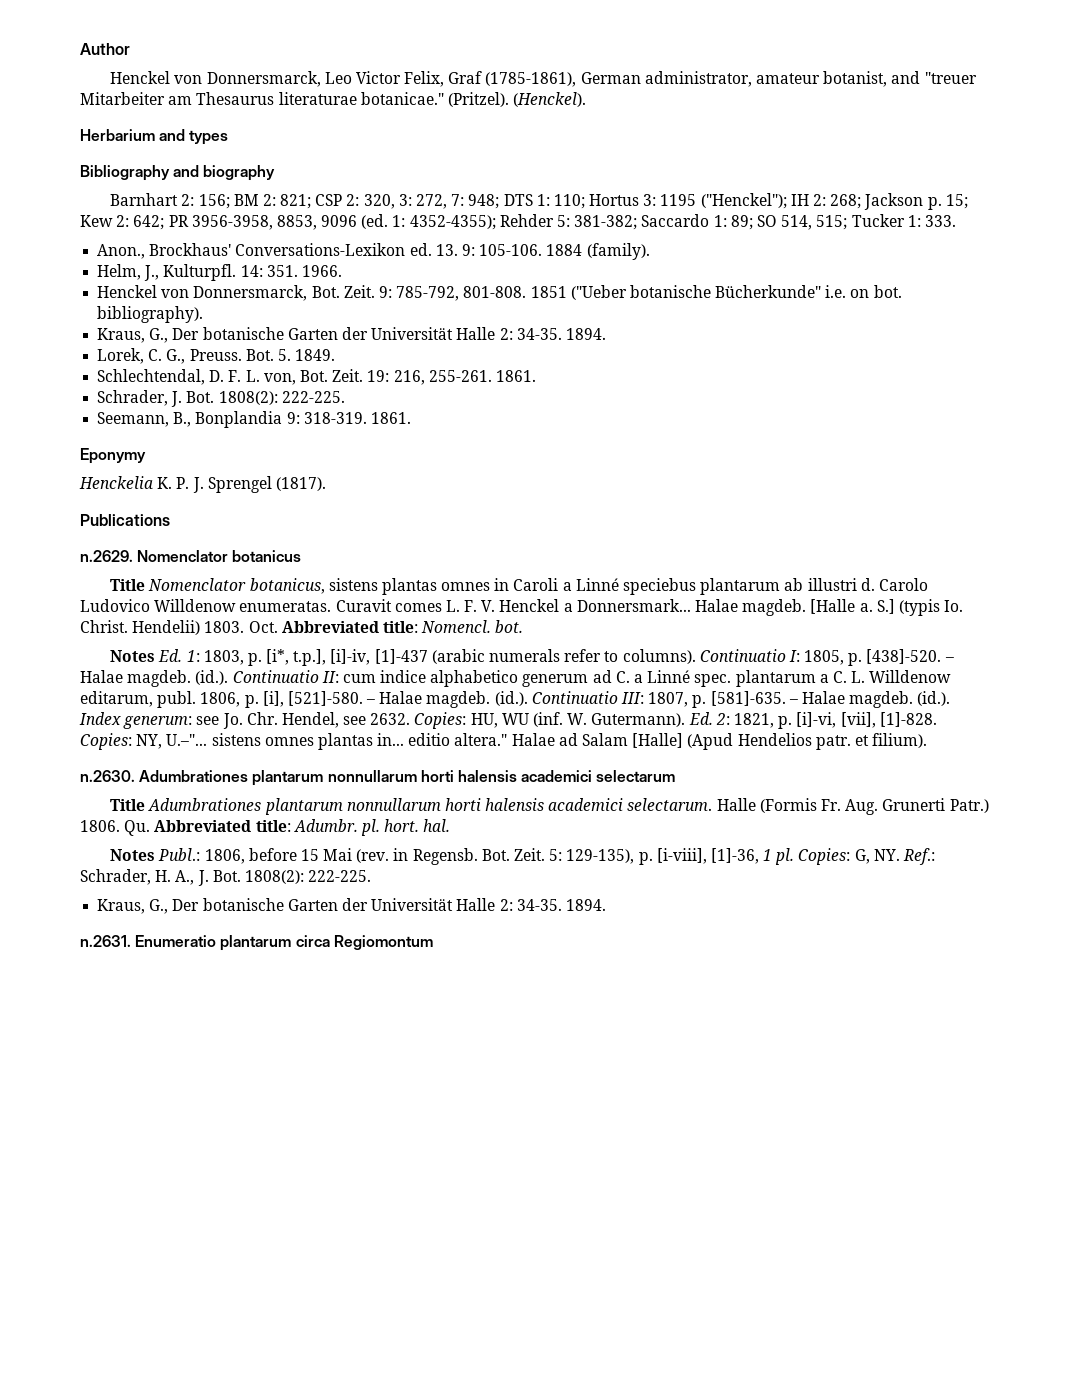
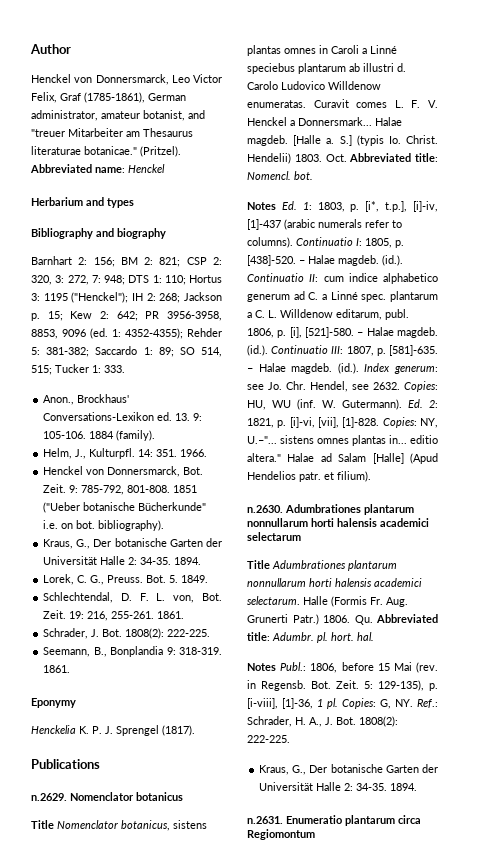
- (Henckel).
+ Abbreviated name: Henckel

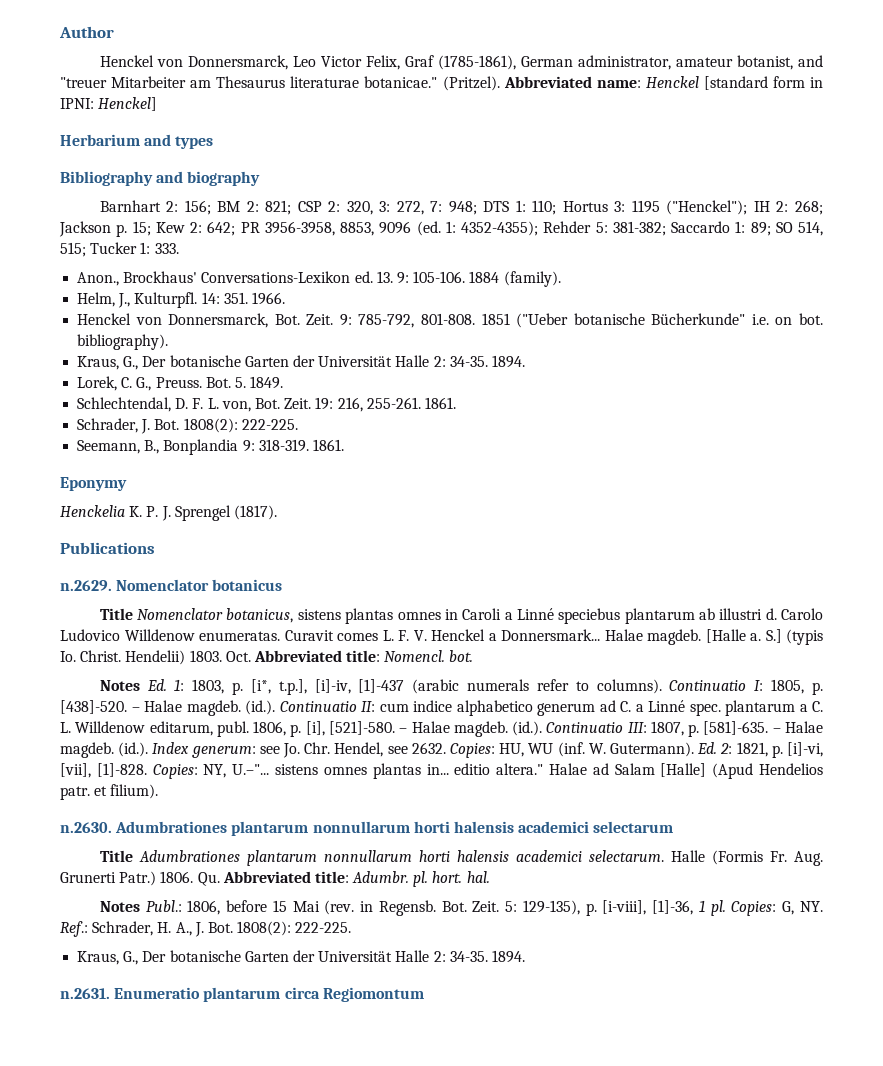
- Abbreviated name: Henckel
+ Abbreviated name: Henckel [standard form in IPNI: Henckel]

